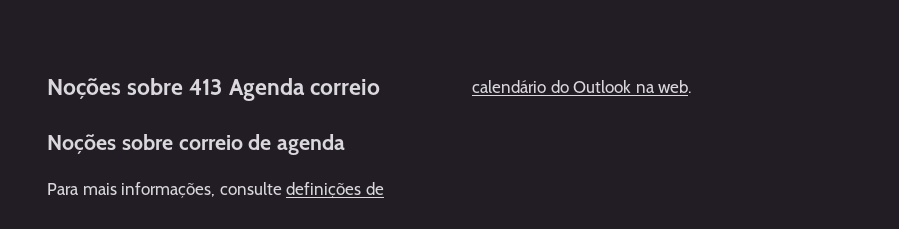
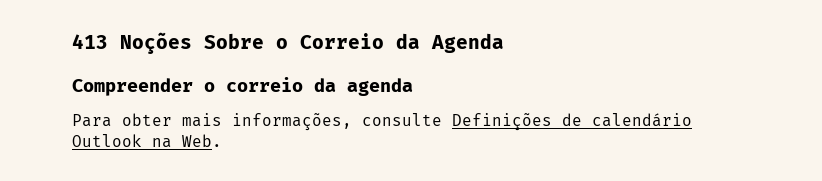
- Noções sobre 413 Agenda correio
- Noções sobre correio de agenda
+ 413 Noções Sobre o Correio da Agenda
+ Compreender o correio da agenda
- Para mais informações, consulte definições de calendário do Outlook na web.
+ Para obter mais informações, consulte Definições de calendário Outlook na Web.

